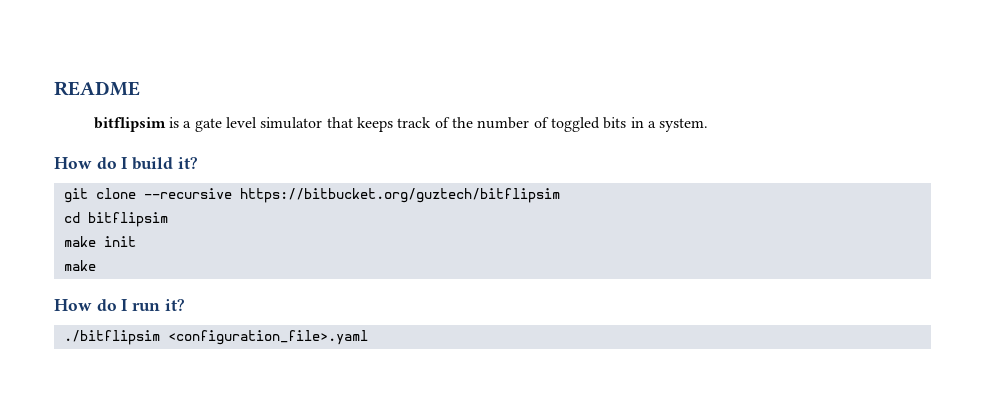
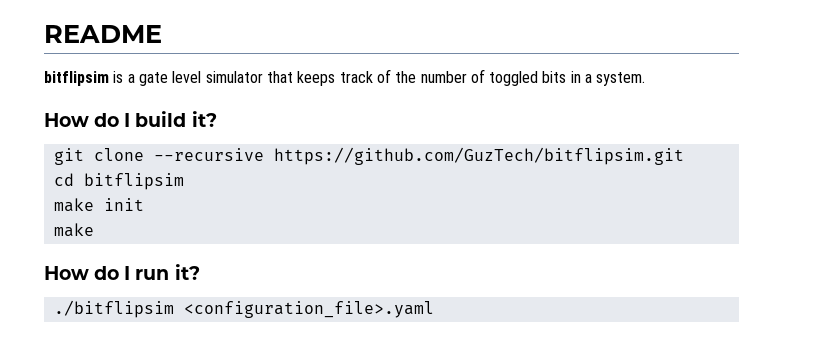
- git clone --recursive https://bitbucket.org/guztech/bitflipsim
+ git clone --recursive https://github.com/GuzTech/bitflipsim.git

